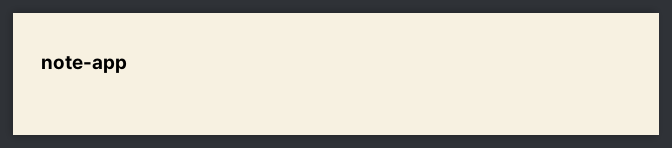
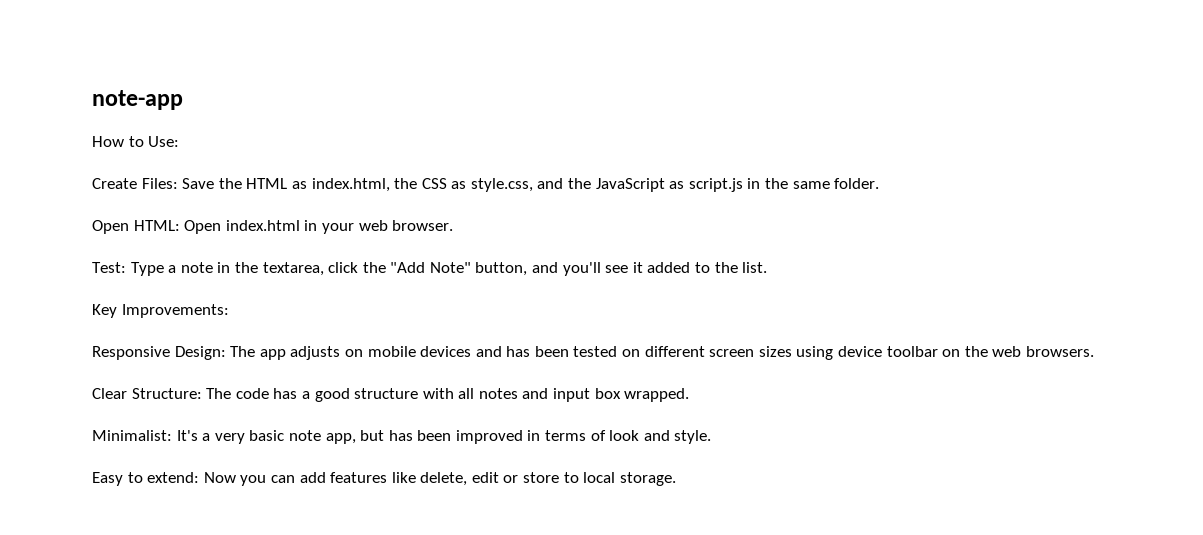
+ How to Use:
+ Create Files: Save the HTML as index.html, the CSS as style.css, and the JavaScript as script.js in the same folder.
+ Open HTML: Open index.html in your web browser.
+ Test: Type a note in the textarea, click the "Add Note" button, and you'll see it added to the list.
+ Key Improvements:
+ Responsive Design: The app adjusts on mobile devices and has been tested on different screen sizes using device toolbar on the web browsers.
+ Clear Structure: The code has a good structure with all notes and input box wrapped.
+ Minimalist: It's a very basic note app, but has been improved in terms of look and style.
+ Easy to extend: Now you can add features like delete, edit or store to local storage.

